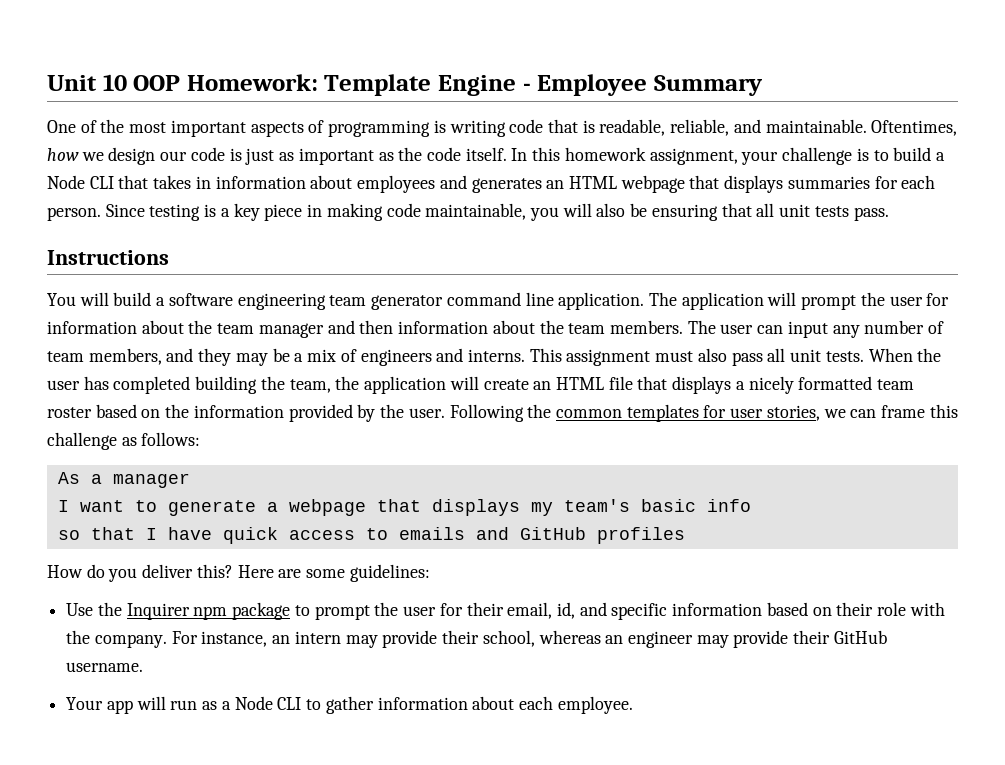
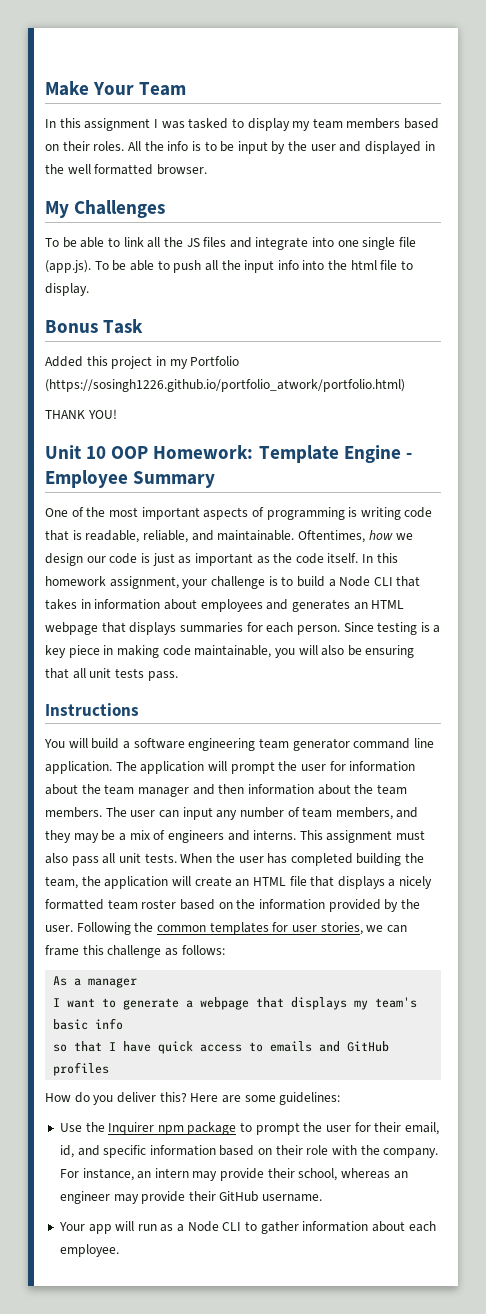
+ Make Your Team
+ In this assignment I was tasked to display my team members based on their roles. All the info is to be input by the user and displayed in the well formatted browser.
+ My Challenges
+ To be able to link all the JS files and integrate into one single file (app.js). To be able to push all the input info into the html file to display.
+ Bonus Task
+ Added this project in my Portfolio (https://sosingh1226.github.io/portfolio_atwork/portfolio.html)
+ THANK YOU!

